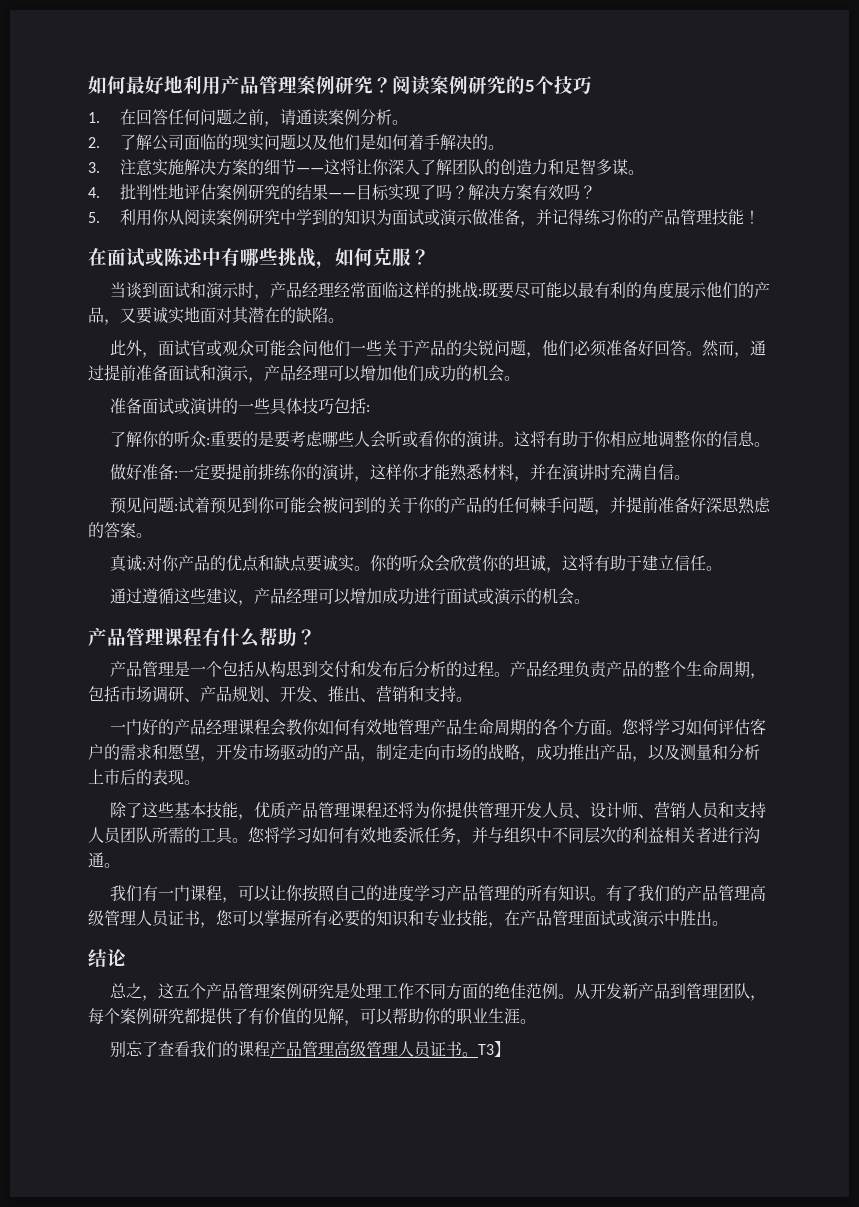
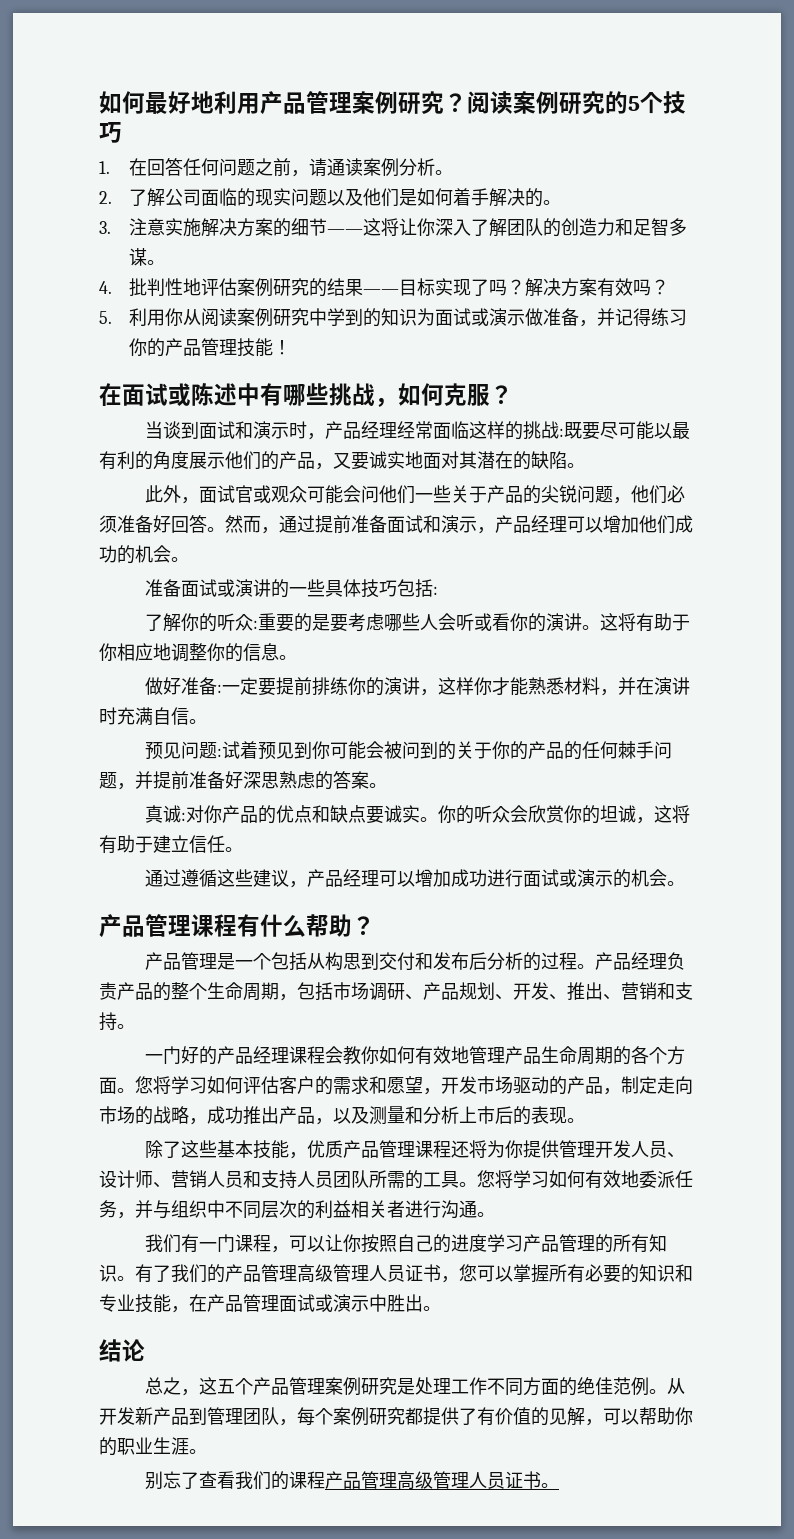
- T3】

